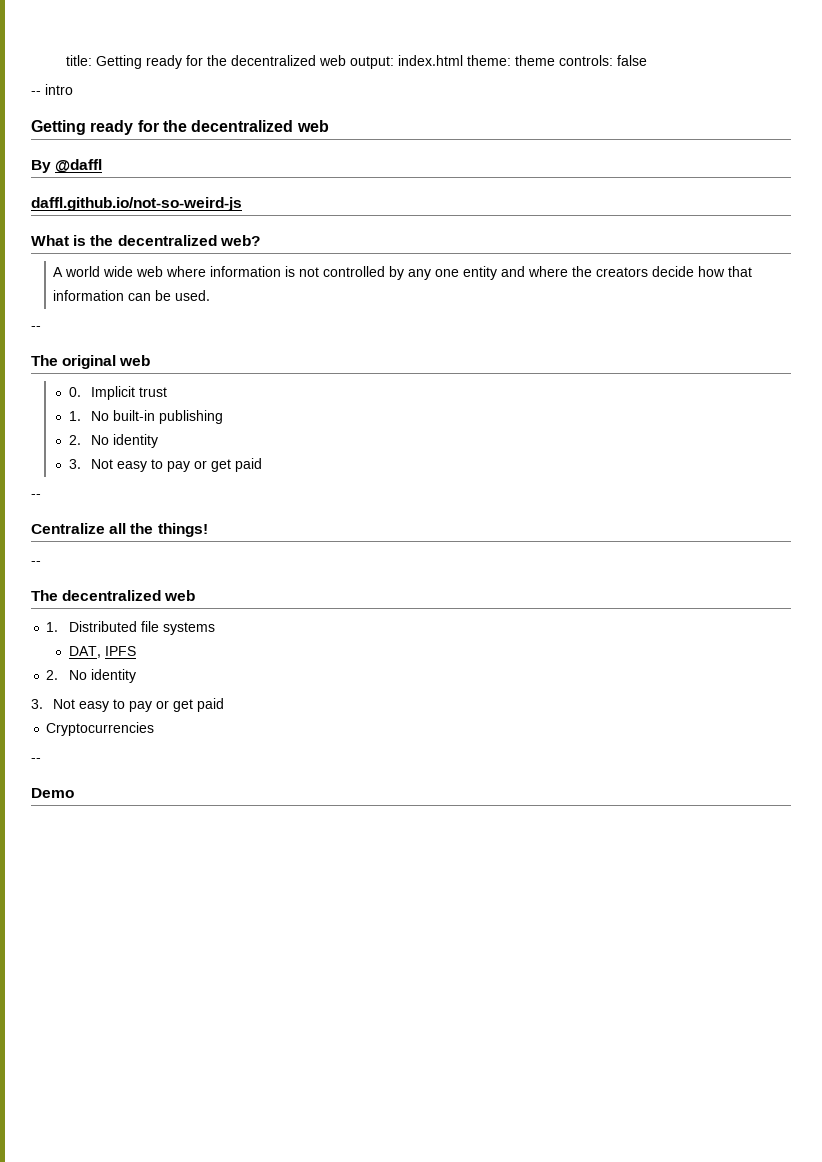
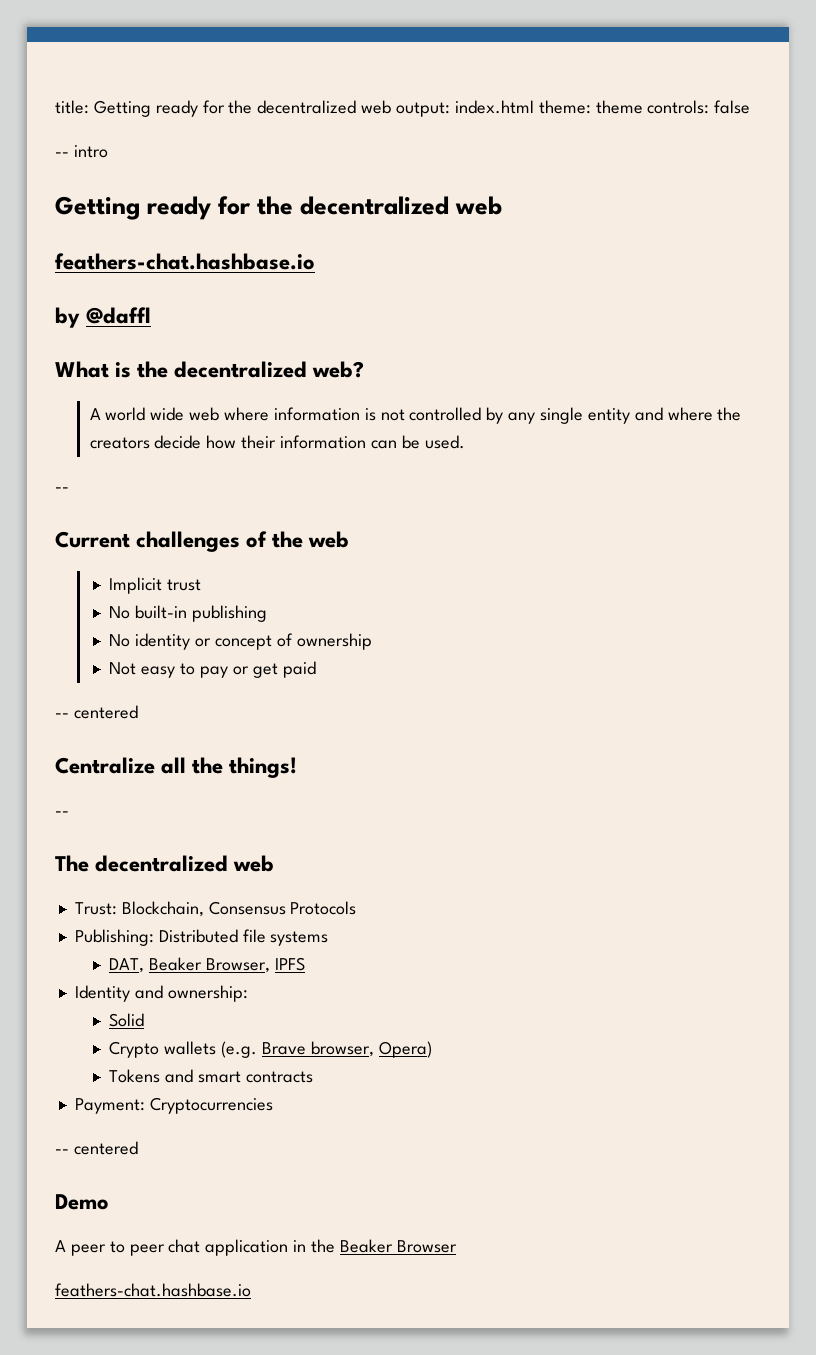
  -- intro
  Getting ready for the decentralized web
- By @daffl
+ feathers-chat.hashbase.io
+ by @daffl
- daffl.github.io/not-so-weird-js
- A world wide web where information is not controlled by any one entity and where the creators decide how that information can be used.
+ A world wide web where information is not controlled by any single entity and where the creators decide how their information can be used.
- The original web
- 0. Implicit trust
+ Current challenges of the web
+ Implicit trust
- 1. No built-in publishing
- 2. No identity
- 3. Not easy to pay or get paid
- --
+ No built-in publishing
+ No identity or concept of ownership
+ Not easy to pay or get paid
+ -- centered
- 1. Distributed file systems
+ Trust: Blockchain, Consensus Protocols
+ Publishing: Distributed file systems
- DAT, IPFS
- 2. No identity
- 3. Not easy to pay or get paid
- Cryptocurrencies
- --
+ DAT, Beaker Browser, IPFS
+ Identity and ownership:
+ Solid
+ Crypto wallets (e.g. Brave browser, Opera)
+ Tokens and smart contracts
+ Payment: Cryptocurrencies
+ -- centered
+ A peer to peer chat application in the Beaker Browser
+ feathers-chat.hashbase.io

